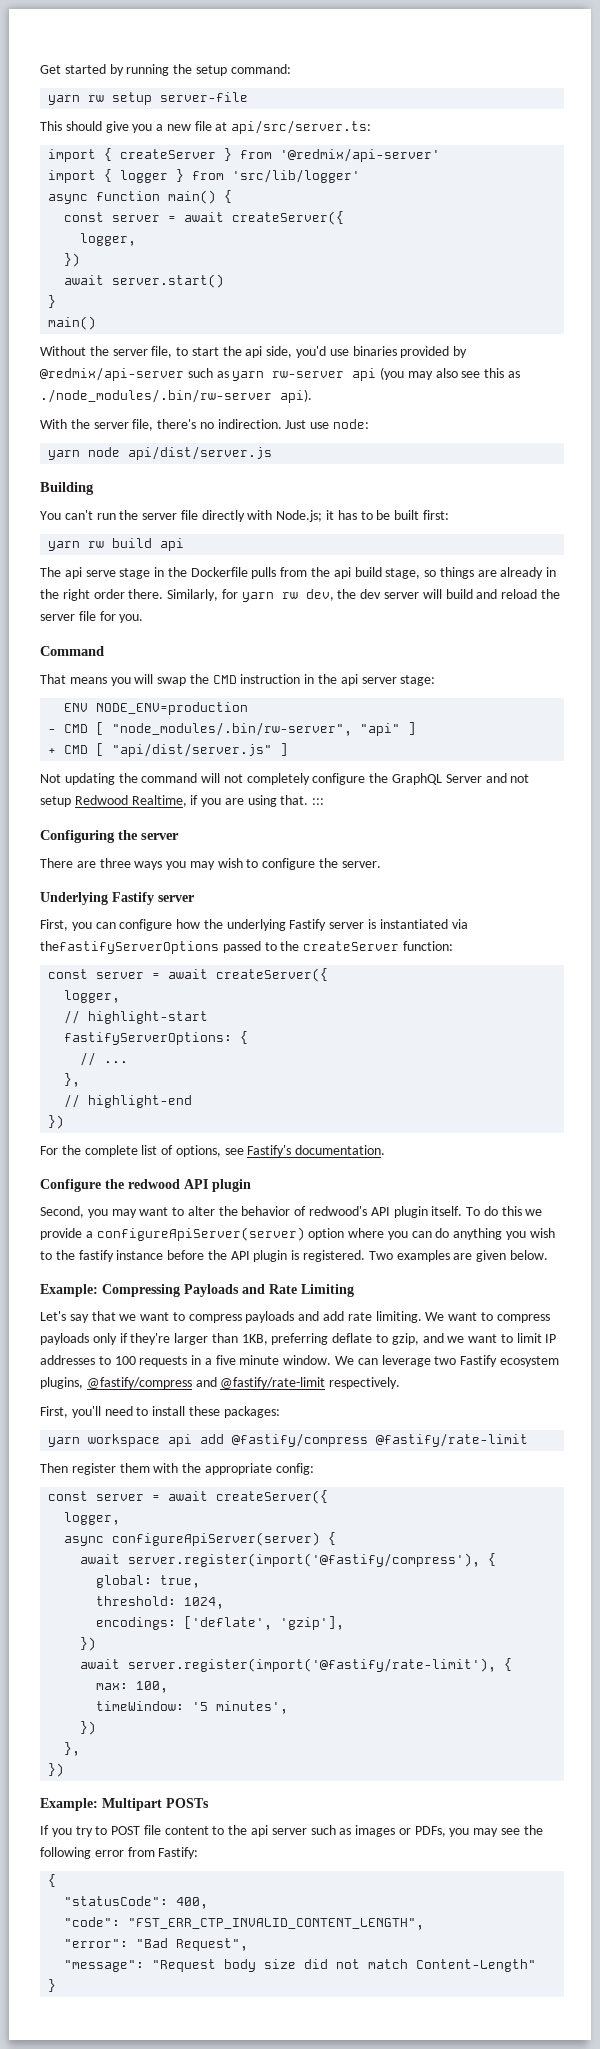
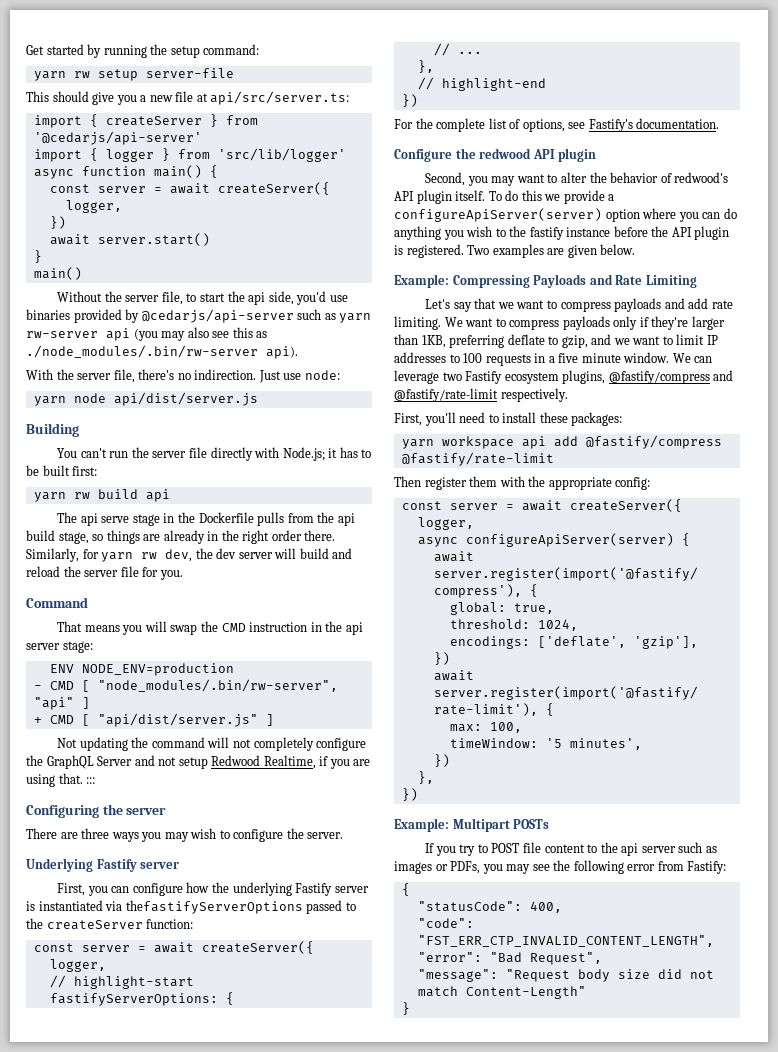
- import { createServer } from '@redmix/api-server'
+ import { createServer } from '@cedarjs/api-server'
- Without the server file, to start the api side, you'd use binaries provided by @redmix/api-server such as yarn rw-server api (you may also see this as ./node_modules/.bin/rw-server api).
+ Without the server file, to start the api side, you'd use binaries provided by @cedarjs/api-server such as yarn rw-server api (you may also see this as ./node_modules/.bin/rw-server api).

